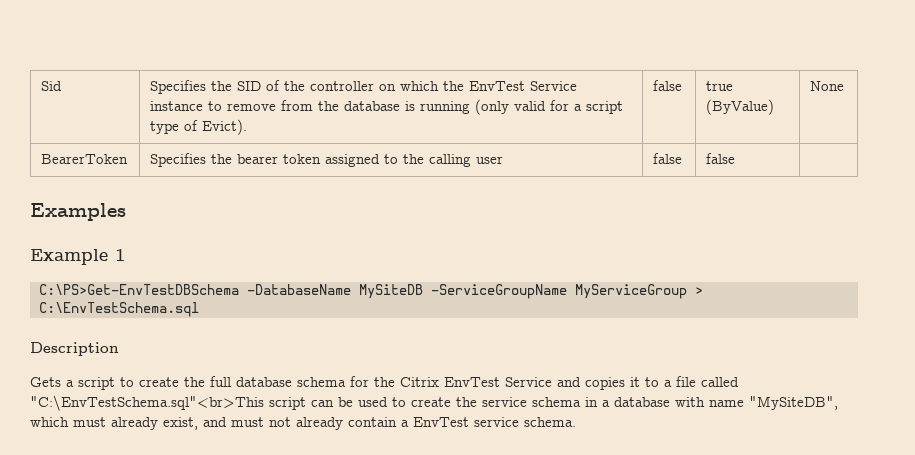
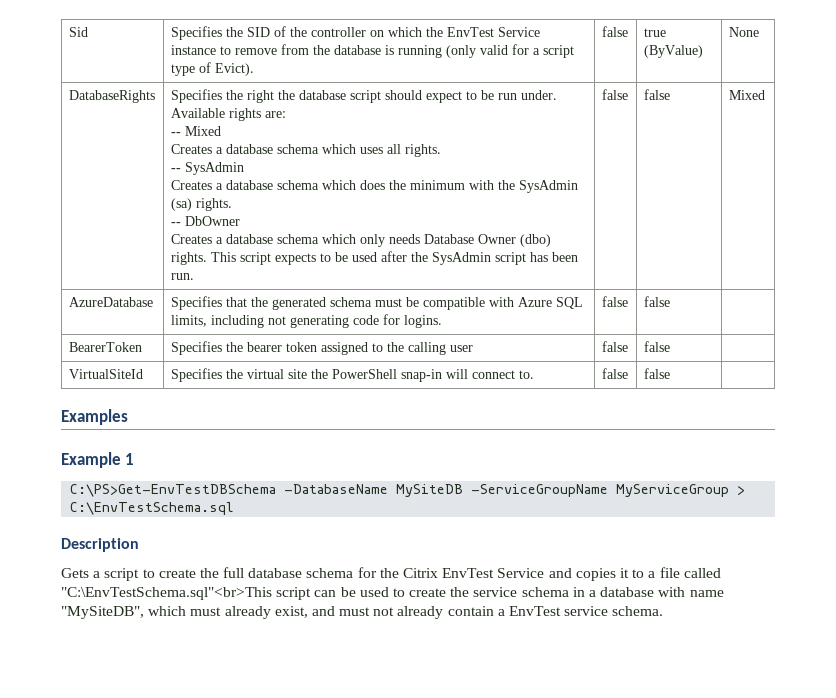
+ DatabaseRights | Specifies the right the database script should expect to be run under. Available rights are:
+ -- Mixed
+ Creates a database schema which uses all rights.
+ -- SysAdmin
+ Creates a database schema which does the minimum with the SysAdmin (sa) rights.
+ -- DbOwner
+ Creates a database schema which only needs Database Owner (dbo) rights. This script expects to be used after the SysAdmin script has been run. | false | false | Mixed
+ AzureDatabase | Specifies that the generated schema must be compatible with Azure SQL limits, including not generating code for logins. | false | false |
+ VirtualSiteId | Specifies the virtual site the PowerShell snap-in will connect to. | false | false |

